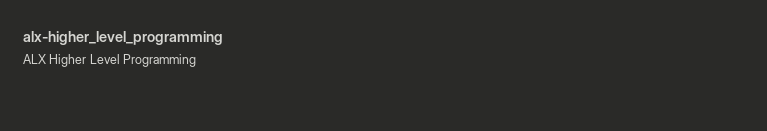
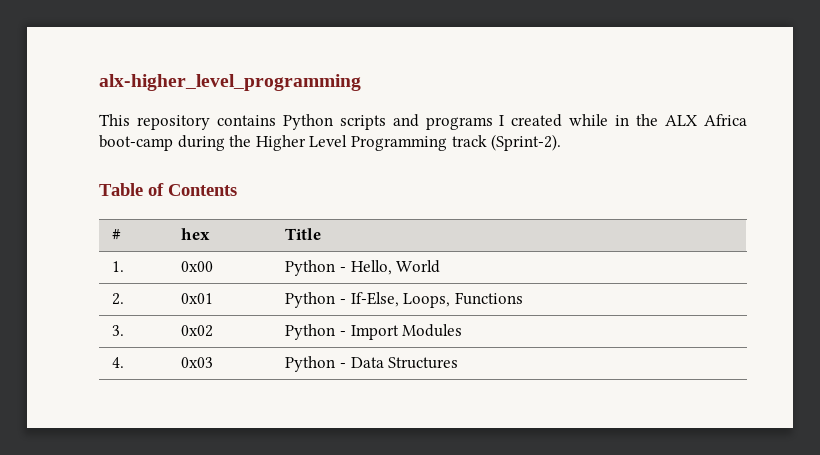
- ALX Higher Level Programming
+ This repository contains Python scripts and programs I created while in the ALX Africa boot-camp during the Higher Level Programming track (Sprint-2).
+ Table of Contents
+ # | hex | Title
+ 1. | 0x00 | Python - Hello, World
+ 2. | 0x01 | Python - If-Else, Loops, Functions
+ 3. | 0x02 | Python - Import Modules
+ 4. | 0x03 | Python - Data Structures

